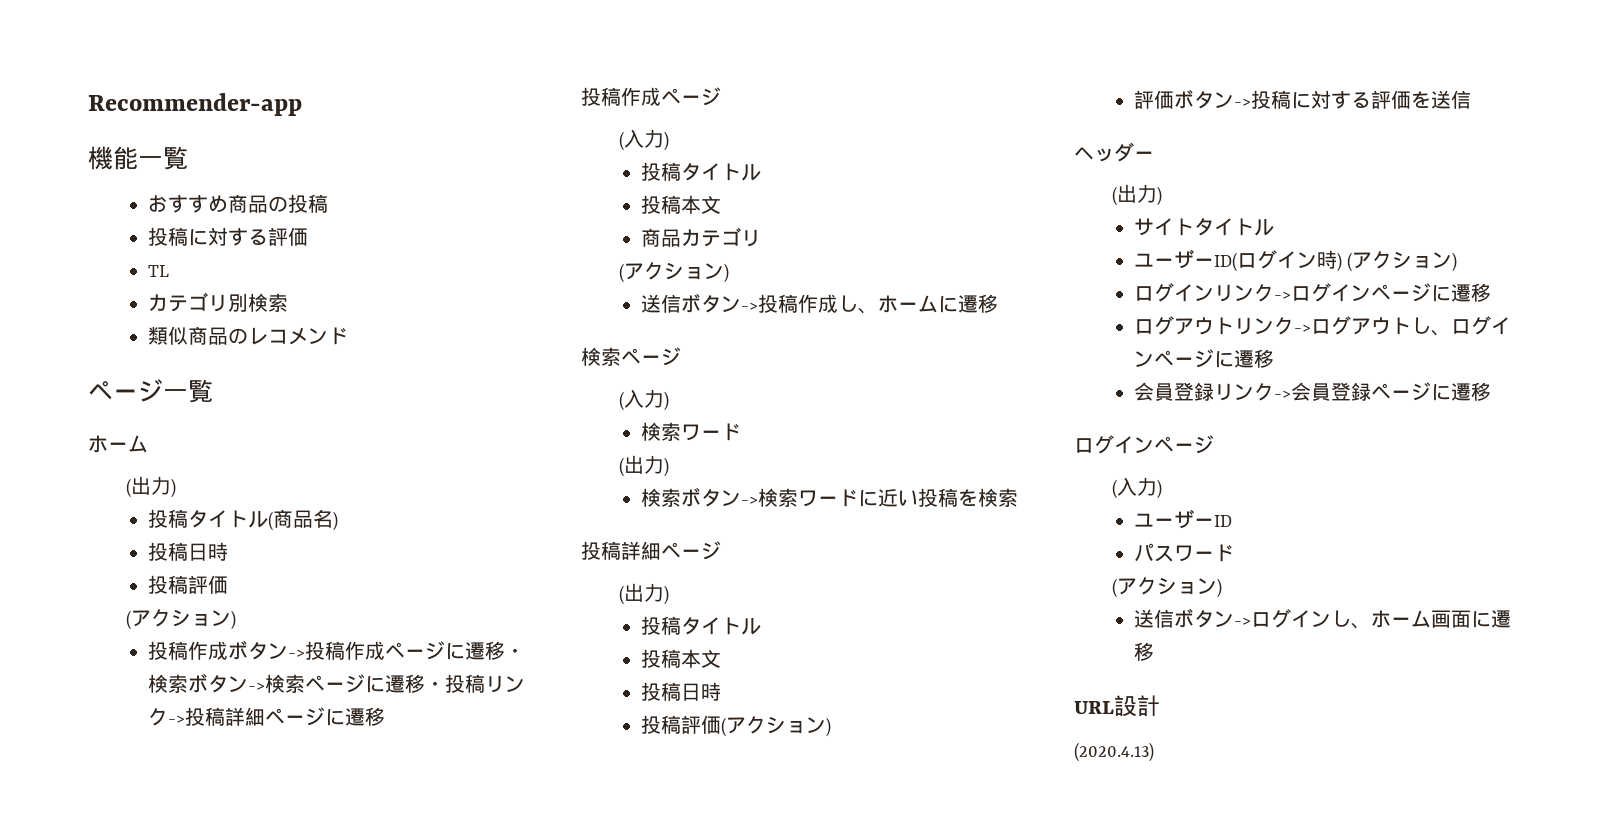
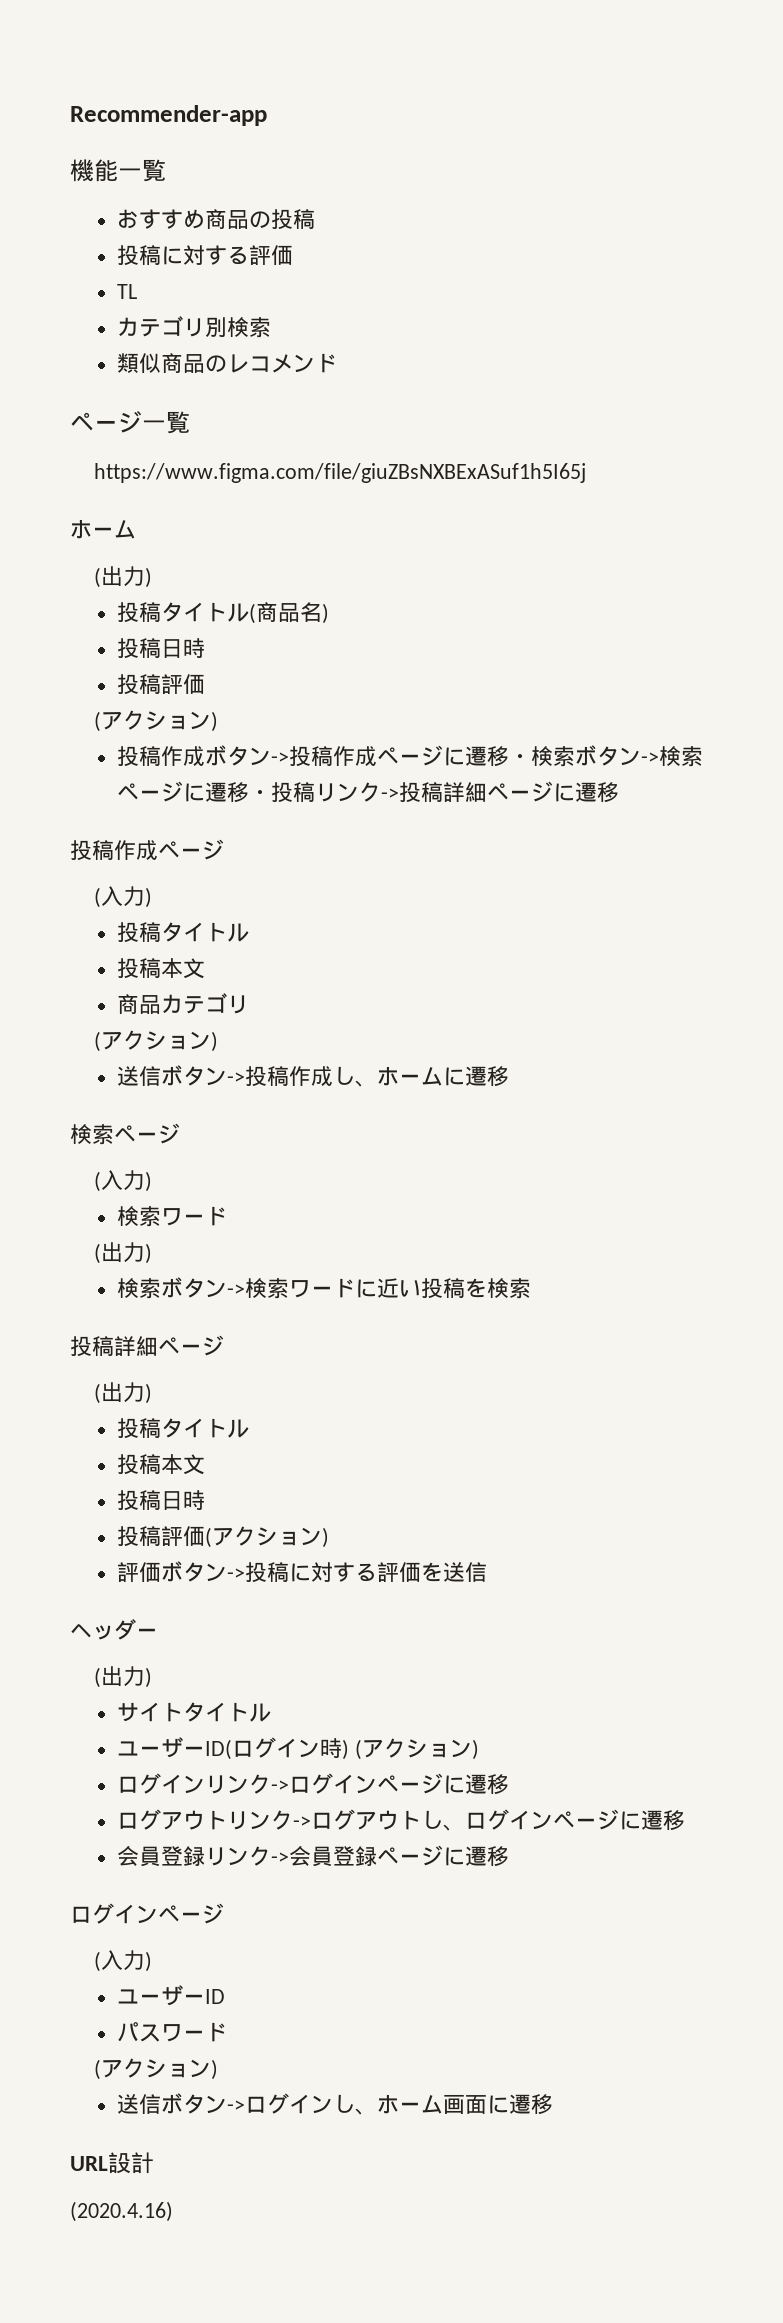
+ https://www.figma.com/file/giuZBsNXBExASuf1h5I65j
- (2020.4.13)
+ (2020.4.16)

